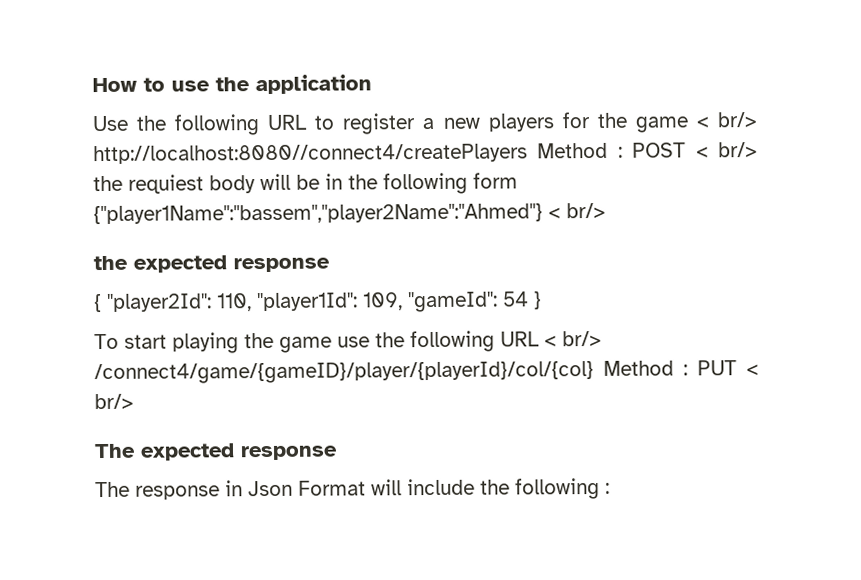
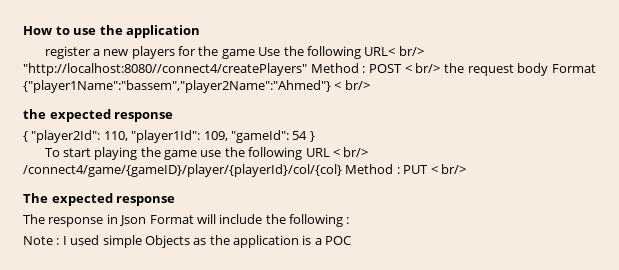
- Use the following URL to register a new players for the game < br/> http://localhost:8080//connect4/createPlayers Method : POST < br/> the requiest body will be in the following form {"player1Name":"bassem","player2Name":"Ahmed"} < br/>
+ register a new players for the game Use the following URL< br/> "http://localhost:8080//connect4/createPlayers" Method : POST < br/> the request body Format {"player1Name":"bassem","player2Name":"Ahmed"} < br/>
+ Note : I used simple Objects as the application is a POC

